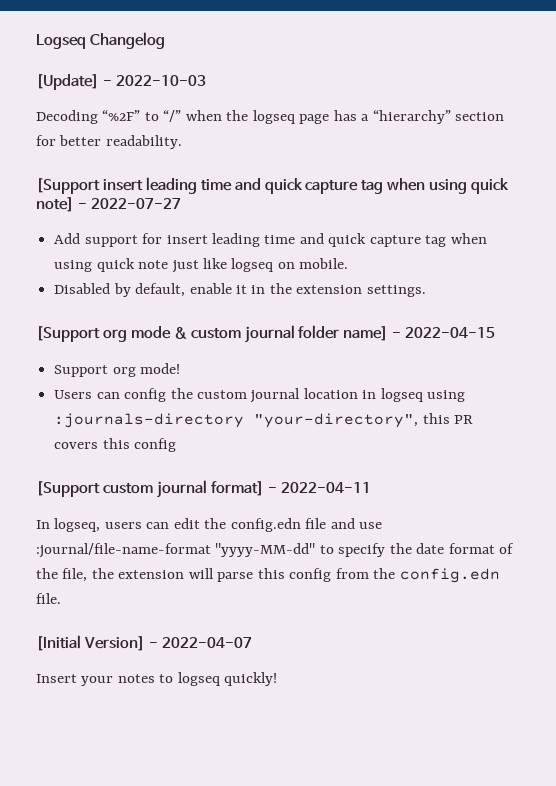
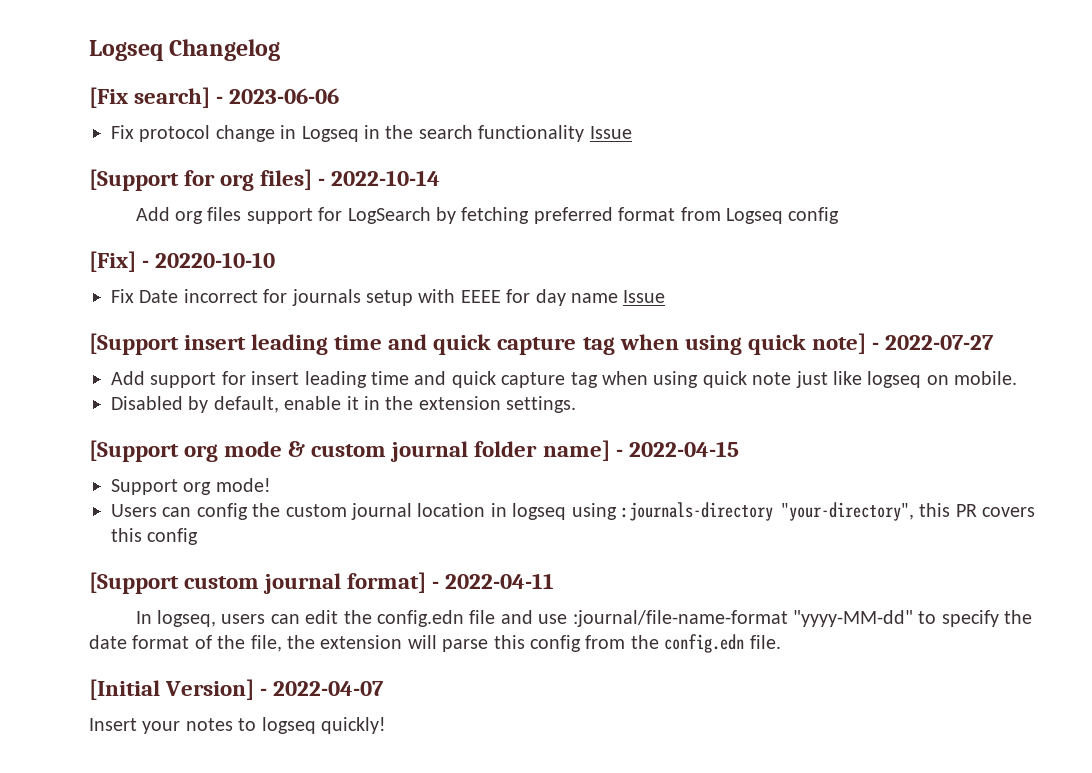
- [Update] - 2022-10-03
- Decoding “%2F” to “/” when the logseq page has a “hierarchy” section for better readability.
+ [Fix search] - 2023-06-06
+ Fix protocol change in Logseq in the search functionality Issue
+ [Support for org files] - 2022-10-14
+ Add org files support for LogSearch by fetching preferred format from Logseq config
+ [Fix] - 20220-10-10
+ Fix Date incorrect for journals setup with EEEE for day name Issue

